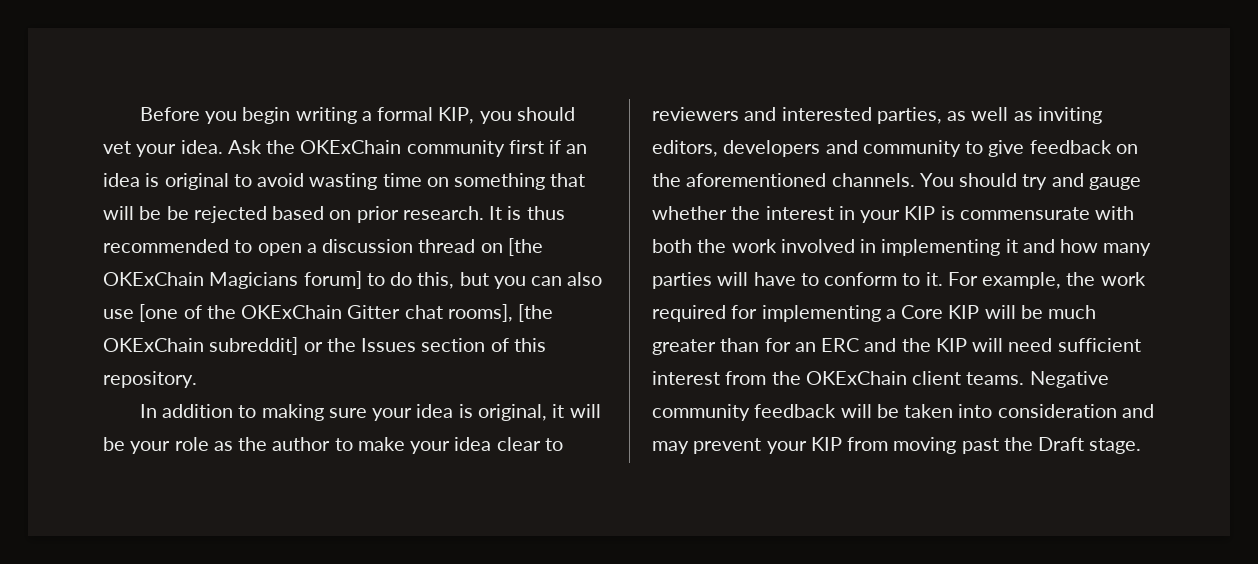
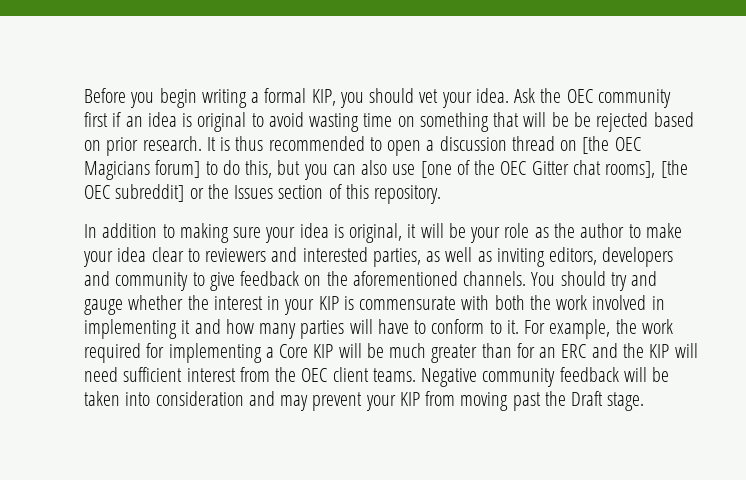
- Ask the OKExChain community first if an idea is original to avoid wasting time on something that will be be rejected based on prior research.
+ Ask the OEC community first if an idea is original to avoid wasting time on something that will be be rejected based on prior research.
- It is thus recommended to open a discussion thread on [the OKExChain Magicians forum] to do this, but you can also use [one of the OKExChain Gitter chat rooms], [the OKExChain subreddit] or the Issues section of this repository.
+ It is thus recommended to open a discussion thread on [the OEC Magicians forum] to do this, but you can also use [one of the OEC Gitter chat rooms], [the OEC subreddit] or the Issues section of this repository.
- For example, the work required for implementing a Core KIP will be much greater than for an ERC and the KIP will need sufficient interest from the OKExChain client teams.
+ For example, the work required for implementing a Core KIP will be much greater than for an ERC and the KIP will need sufficient interest from the OEC client teams.

